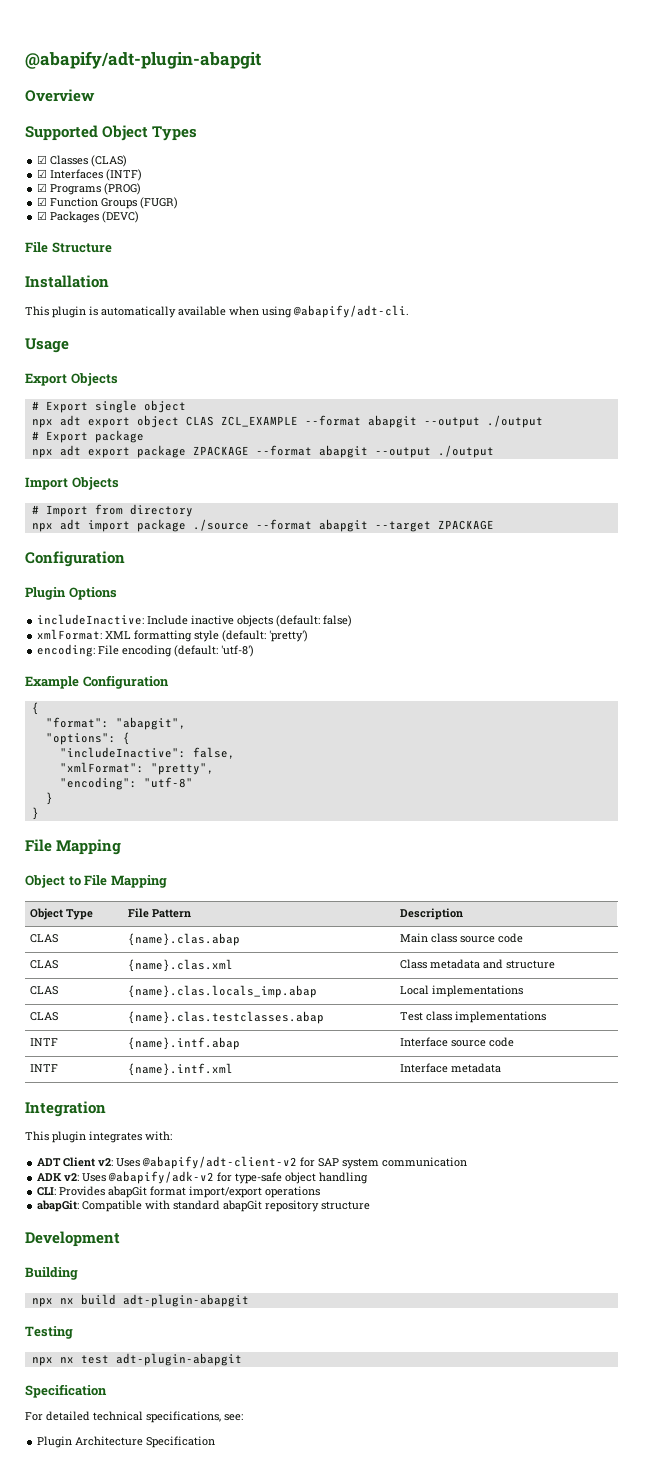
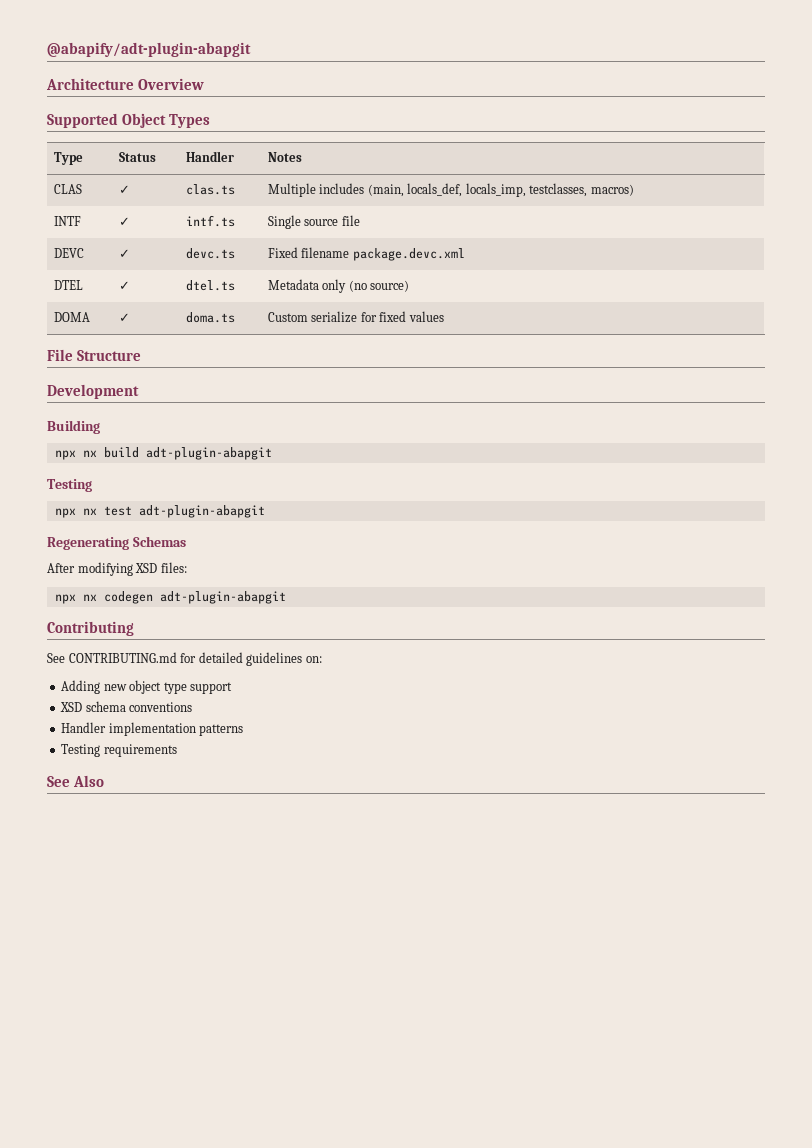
- Overview
+ Architecture Overview
- ☑ Classes (CLAS)
- ☑ Interfaces (INTF)
- ☑ Programs (PROG)
- ☑ Function Groups (FUGR)
- ☑ Packages (DEVC)
+ Type | Status | Handler | Notes
+ CLAS | ✓ | clas.ts | Multiple includes (main, locals_def, locals_imp, testclasses, macros)
+ INTF | ✓ | intf.ts | Single source file
+ DEVC | ✓ | devc.ts | Fixed filename package.devc.xml
+ DTEL | ✓ | dtel.ts | Metadata only (no source)
+ DOMA | ✓ | doma.ts | Custom serialize for fixed values
  File Structure
- Installation
- This plugin is automatically available when using @abapify/adt-cli.
- Usage
- Export Objects
- # Export single object
- npx adt export object CLAS ZCL_EXAMPLE --format abapgit --output ./output
- # Export package
- npx adt export package ZPACKAGE --format abapgit --output ./output
- Import Objects
- # Import from directory
- npx adt import package ./source --format abapgit --target ZPACKAGE
- Configuration
- Plugin Options
- includeInactive: Include inactive objects (default: false)
- xmlFormat: XML formatting style (default: 'pretty')
- encoding: File encoding (default: 'utf-8')
- Example Configuration
- {
- "format": "abapgit",
- "options": {
- "includeInactive": false,
- "xmlFormat": "pretty",
- "encoding": "utf-8"
- }
- }
- File Mapping
- Object to File Mapping
- Object Type | File Pattern | Description
- CLAS | {name}.clas.abap | Main class source code
- CLAS | {name}.clas.xml | Class metadata and structure
- CLAS | {name}.clas.locals_imp.abap | Local implementations
- CLAS | {name}.clas.testclasses.abap | Test class implementations
- INTF | {name}.intf.abap | Interface source code
- INTF | {name}.intf.xml | Interface metadata
- Integration
- This plugin integrates with:
- ADT Client v2: Uses @abapify/adt-client-v2 for SAP system communication
- ADK v2: Uses @abapify/adk-v2 for type-safe object handling
- CLI: Provides abapGit format import/export operations
- abapGit: Compatible with standard abapGit repository structure
  npx nx test adt-plugin-abapgit
- Specification
- For detailed technical specifications, see:
- Plugin Architecture Specification
+ Regenerating Schemas
+ After modifying XSD files:
+ npx nx codegen adt-plugin-abapgit
+ Contributing
+ See CONTRIBUTING.md for detailed guidelines on:
+ Adding new object type support
+ XSD schema conventions
+ Handler implementation patterns
+ Testing requirements
+ See Also

